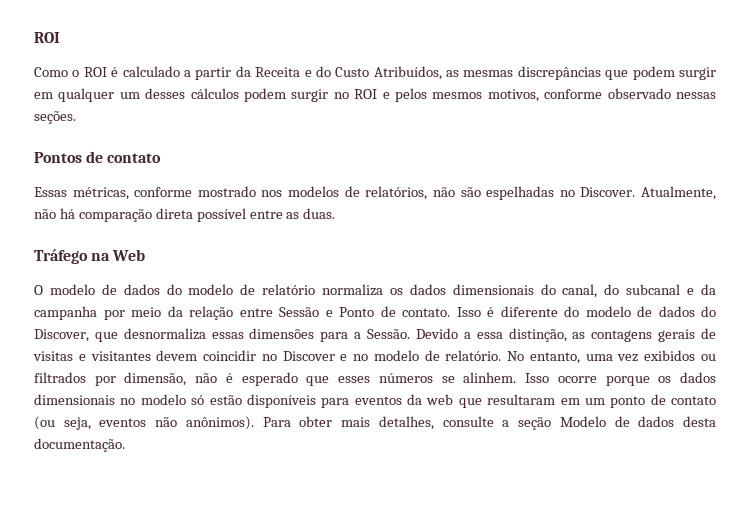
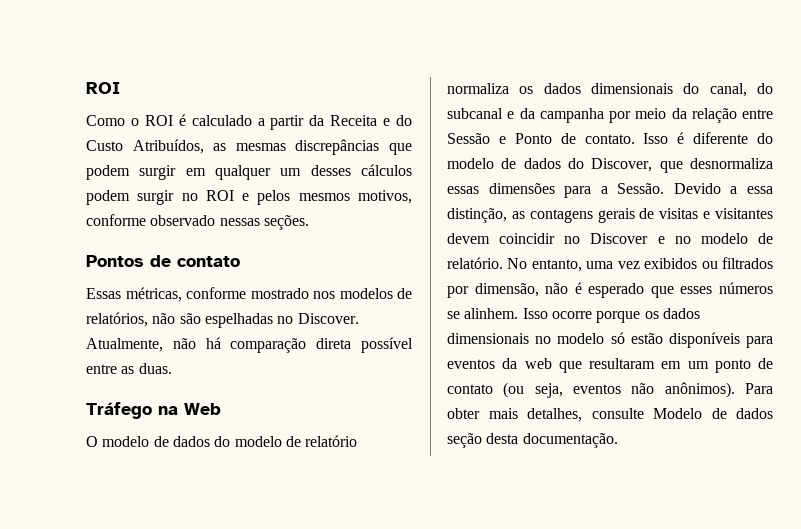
- Para obter mais detalhes, consulte a seção Modelo de dados desta documentação.
+ Para obter mais detalhes, consulte Modelo de dados seção desta documentação.

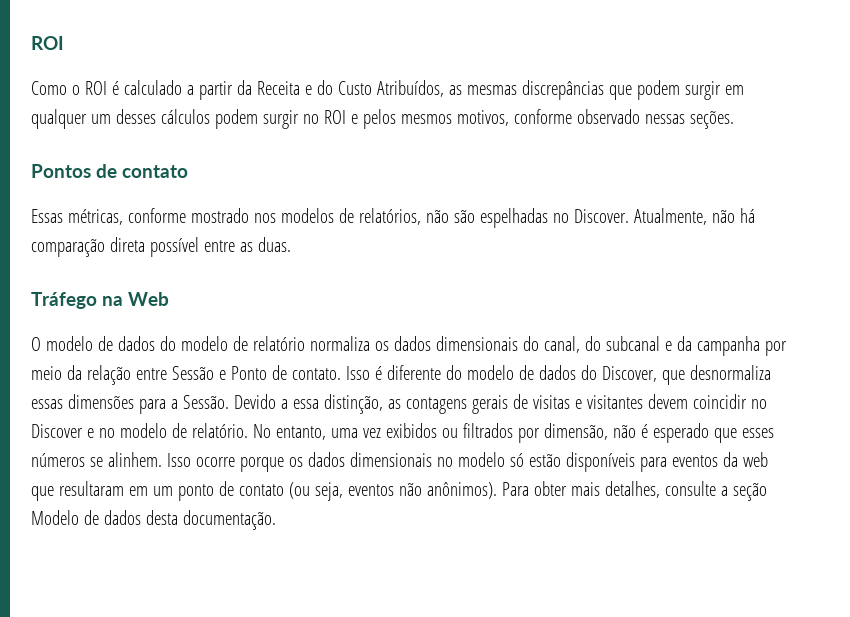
- Para obter mais detalhes, consulte Modelo de dados seção desta documentação.
+ Para obter mais detalhes, consulte a seção Modelo de dados desta documentação.

